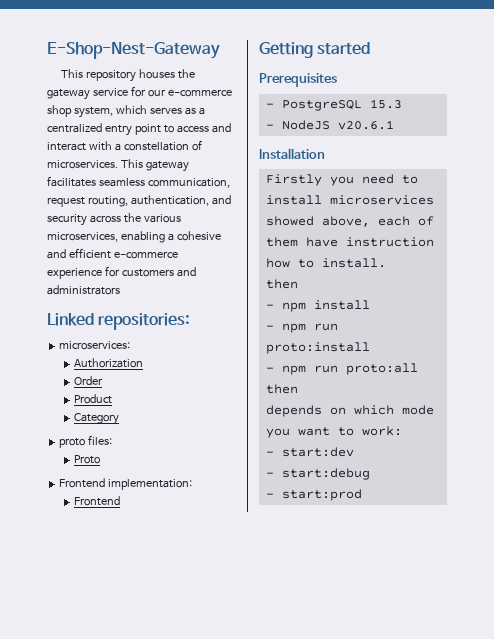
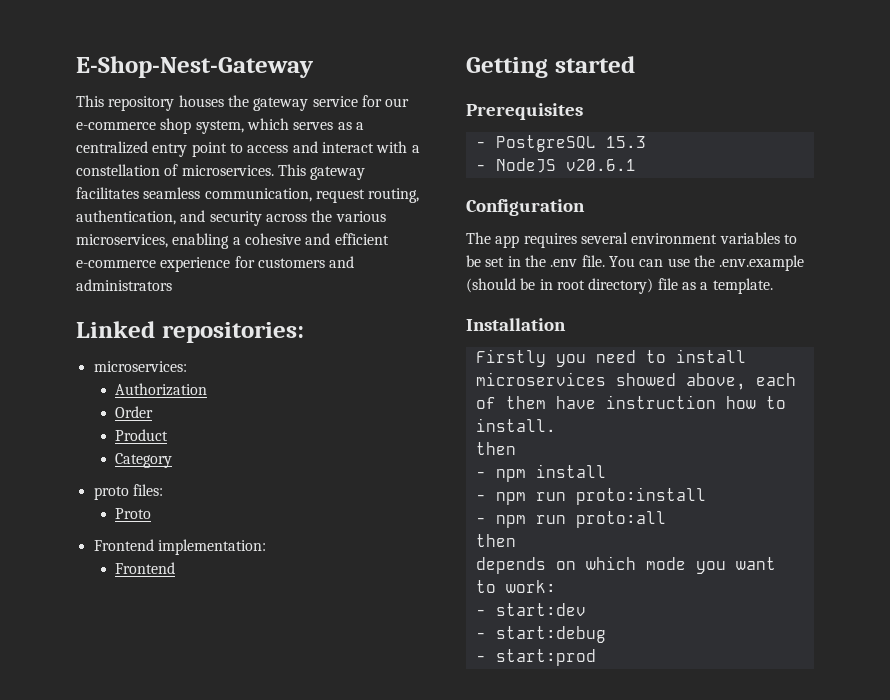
+ Configuration
+ The app requires several environment variables to be set in the .env file. You can use the .env.example (should be in root directory) file as a template.

